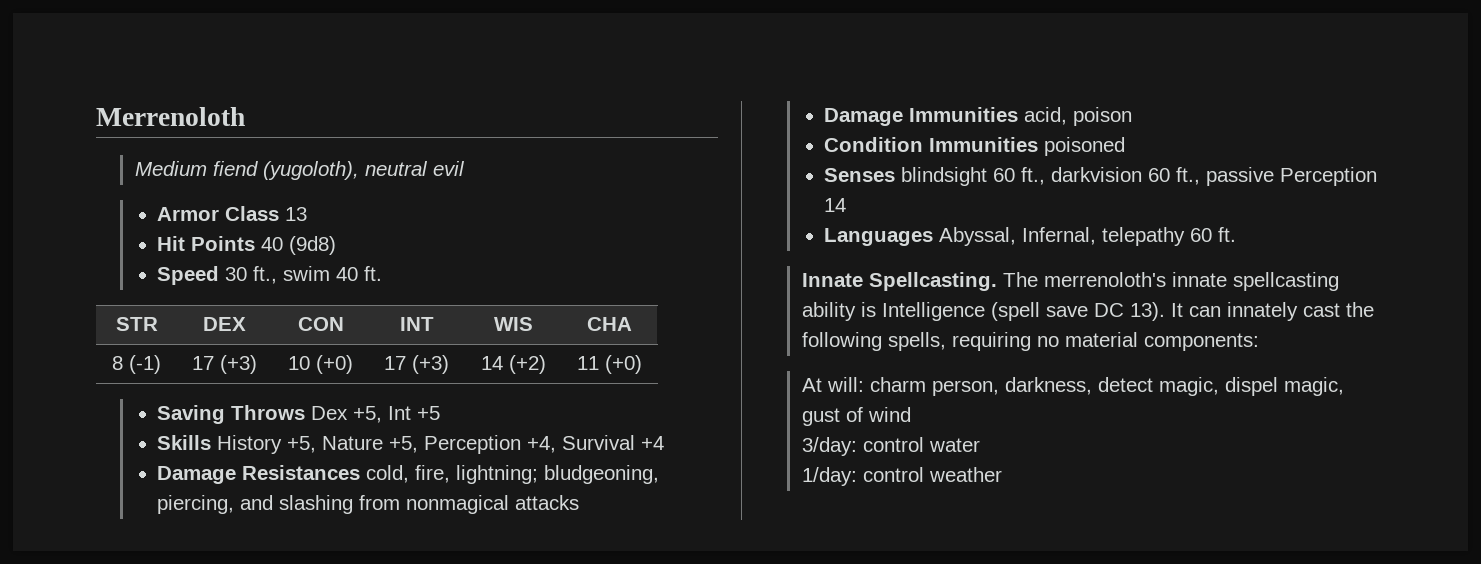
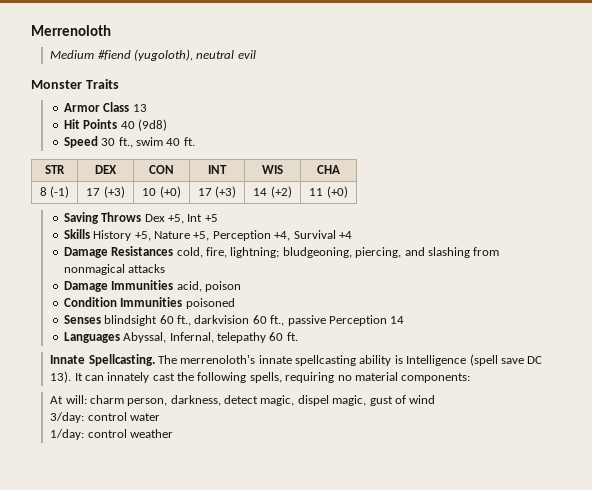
- Medium fiend (yugoloth), neutral evil
+ Medium #fiend (yugoloth), neutral evil
+ Monster Traits

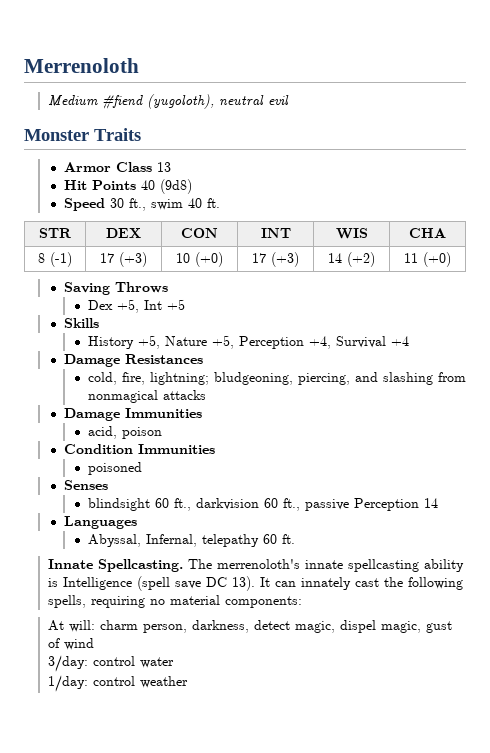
- Saving Throws Dex +5, Int +5
+ Saving Throws
+ Dex +5, Int +5
- Skills History +5, Nature +5, Perception +4, Survival +4
+ Skills
+ History +5, Nature +5, Perception +4, Survival +4
- Damage Resistances cold, fire, lightning; bludgeoning, piercing, and slashing from nonmagical attacks
+ Damage Resistances
+ cold, fire, lightning; bludgeoning, piercing, and slashing from nonmagical attacks
- Damage Immunities acid, poison
+ Damage Immunities
+ acid, poison
- Condition Immunities poisoned
+ Condition Immunities
+ poisoned
- Senses blindsight 60 ft., darkvision 60 ft., passive Perception 14
+ Senses
+ blindsight 60 ft., darkvision 60 ft., passive Perception 14
- Languages Abyssal, Infernal, telepathy 60 ft.
+ Languages
+ Abyssal, Infernal, telepathy 60 ft.

